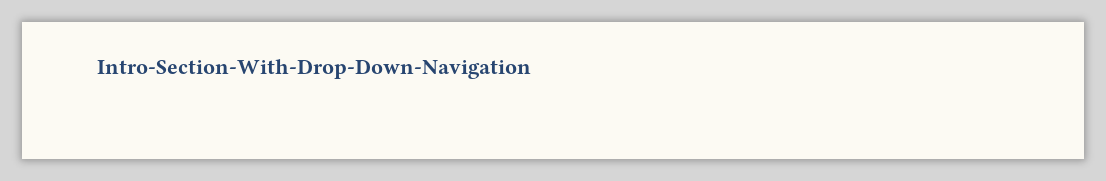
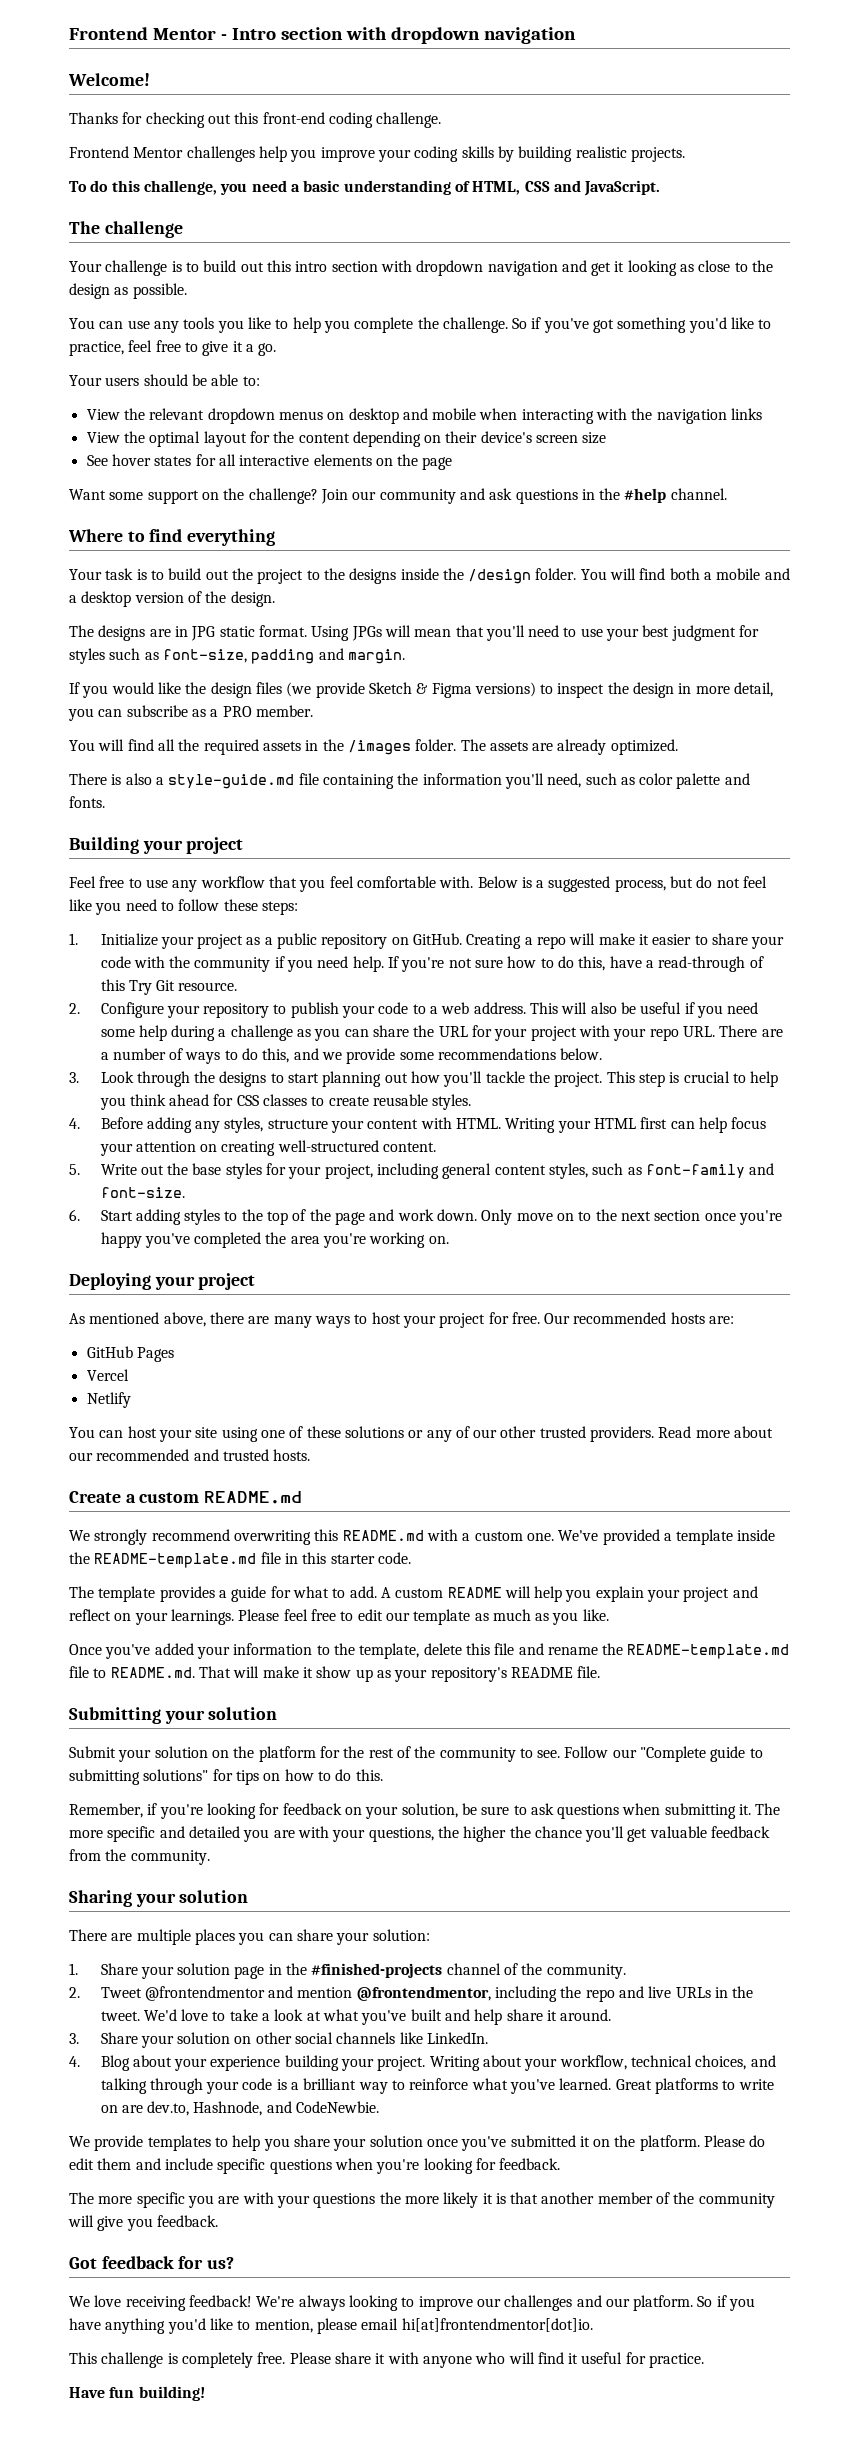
- Intro-Section-With-Drop-Down-Navigation
+ Frontend Mentor - Intro section with dropdown navigation
+ Welcome!
+ Thanks for checking out this front-end coding challenge.
+ Frontend Mentor challenges help you improve your coding skills by building realistic projects.
+ To do this challenge, you need a basic understanding of HTML, CSS and JavaScript.
+ The challenge
+ Your challenge is to build out this intro section with dropdown navigation and get it looking as close to the design as possible.
+ You can use any tools you like to help you complete the challenge. So if you've got something you'd like to practice, feel free to give it a go.
+ Your users should be able to:
+ View the relevant dropdown menus on desktop and mobile when interacting with the navigation links
+ View the optimal layout for the content depending on their device's screen size
+ See hover states for all interactive elements on the page
+ Want some support on the challenge? Join our community and ask questions in the #help channel.
+ Where to find everything
+ Your task is to build out the project to the designs inside the /design folder. You will find both a mobile and a desktop version of the design.
+ The designs are in JPG static format. Using JPGs will mean that you'll need to use your best judgment for styles such as font-size, padding and margin.
+ If you would like the design files (we provide Sketch & Figma versions) to inspect the design in more detail, you can subscribe as a PRO member.
+ You will find all the required assets in the /images folder. The assets are already optimized.
+ There is also a style-guide.md file containing the information you'll need, such as color palette and fonts.
+ Building your project
+ Feel free to use any workflow that you feel comfortable with. Below is a suggested process, but do not feel like you need to follow these steps:
+ 1. Initialize your project as a public repository on GitHub. Creating a repo will make it easier to share your code with the community if you need help. If you're not sure how to do this, have a read-through of this Try Git resource.
+ 2. Configure your repository to publish your code to a web address. This will also be useful if you need some help during a challenge as you can share the URL for your project with your repo URL. There are a number of ways to do this, and we provide some recommendations below.
+ 3. Look through the designs to start planning out how you'll tackle the project. This step is crucial to help you think ahead for CSS classes to create reusable styles.
+ 4. Before adding any styles, structure your content with HTML. Writing your HTML first can help focus your attention on creating well-structured content.
+ 5. Write out the base styles for your project, including general content styles, such as font-family and font-size.
+ 6. Start adding styles to the top of the page and work down. Only move on to the next section once you're happy you've completed the area you're working on.
+ Deploying your project
+ As mentioned above, there are many ways to host your project for free. Our recommended hosts are:
+ GitHub Pages
+ Vercel
+ Netlify
+ You can host your site using one of these solutions or any of our other trusted providers. Read more about our recommended and trusted hosts.
+ Create a custom README.md
+ We strongly recommend overwriting this README.md with a custom one. We've provided a template inside the README-template.md file in this starter code.
+ The template provides a guide for what to add. A custom README will help you explain your project and reflect on your learnings. Please feel free to edit our template as much as you like.
+ Once you've added your information to the template, delete this file and rename the README-template.md file to README.md. That will make it show up as your repository's README file.
+ Submitting your solution
+ Submit your solution on the platform for the rest of the community to see. Follow our "Complete guide to submitting solutions" for tips on how to do this.
+ Remember, if you're looking for feedback on your solution, be sure to ask questions when submitting it. The more specific and detailed you are with your questions, the higher the chance you'll get valuable feedback from the community.
+ Sharing your solution
+ There are multiple places you can share your solution:
+ 1. Share your solution page in the #finished-projects channel of the community.
+ 2. Tweet @frontendmentor and mention @frontendmentor, including the repo and live URLs in the tweet. We'd love to take a look at what you've built and help share it around.
+ 3. Share your solution on other social channels like LinkedIn.
+ 4. Blog about your experience building your project. Writing about your workflow, technical choices, and talking through your code is a brilliant way to reinforce what you've learned. Great platforms to write on are dev.to, Hashnode, and CodeNewbie.
+ We provide templates to help you share your solution once you've submitted it on the platform. Please do edit them and include specific questions when you're looking for feedback.
+ The more specific you are with your questions the more likely it is that another member of the community will give you feedback.
+ Got feedback for us?
+ We love receiving feedback! We're always looking to improve our challenges and our platform. So if you have anything you'd like to mention, please email hi[at]frontendmentor[dot]io.
+ This challenge is completely free. Please share it with anyone who will find it useful for practice.
+ Have fun building!

